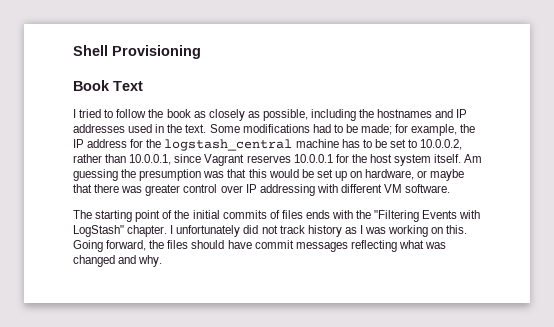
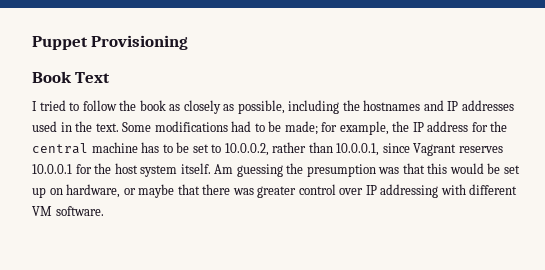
- Shell Provisioning
+ Puppet Provisioning
- Some modifications had to be made; for example, the IP address for the logstash_central machine has to be set to 10.0.0.2, rather than 10.0.0.1, since Vagrant reserves 10.0.0.1 for the host system itself.
+ Some modifications had to be made; for example, the IP address for the central machine has to be set to 10.0.0.2, rather than 10.0.0.1, since Vagrant reserves 10.0.0.1 for the host system itself.
- The starting point of the initial commits of files ends with the "Filtering Events with LogStash" chapter. I unfortunately did not track history as I was working on this. Going forward, the files should have commit messages reflecting what was changed and why.

